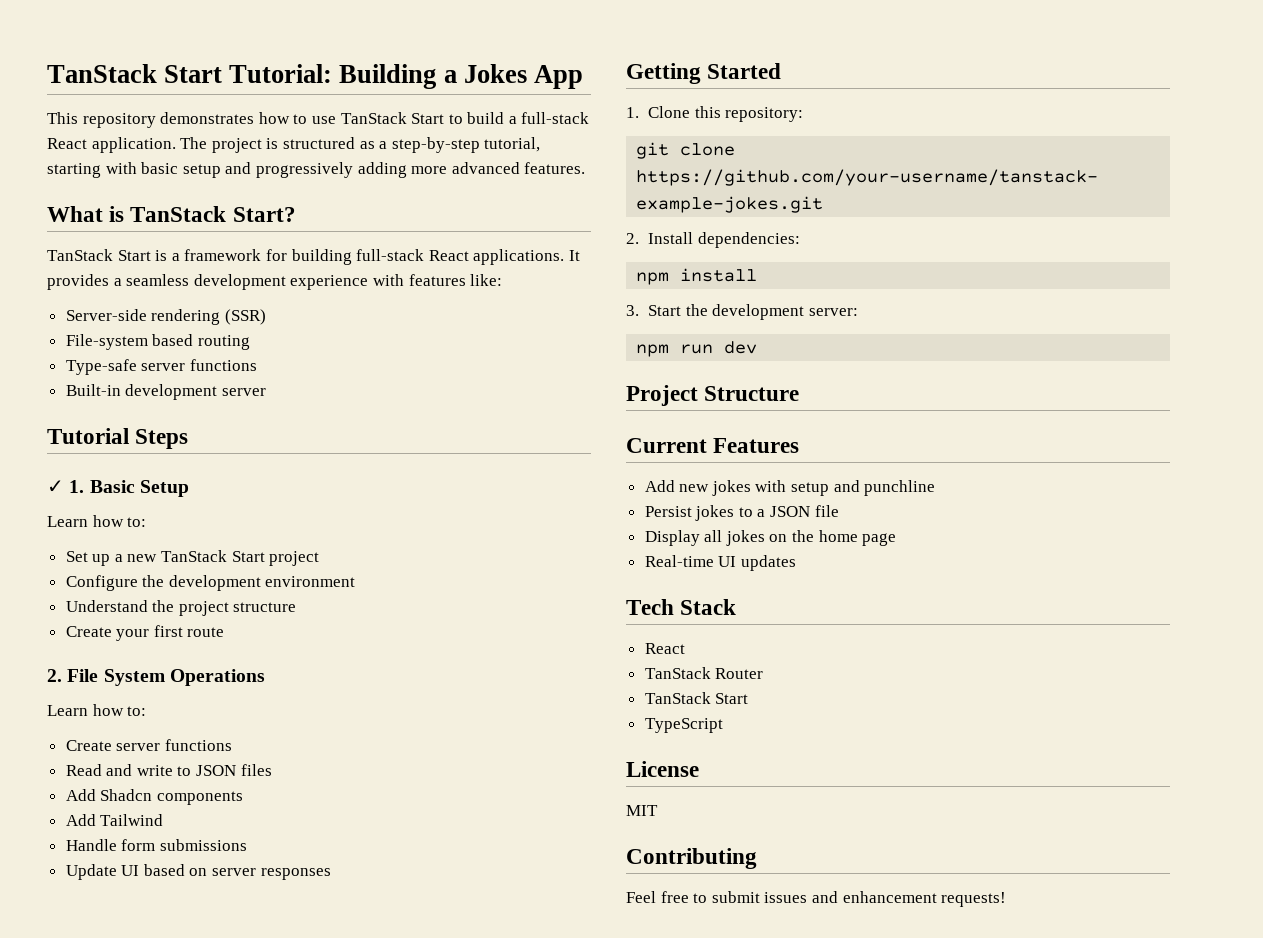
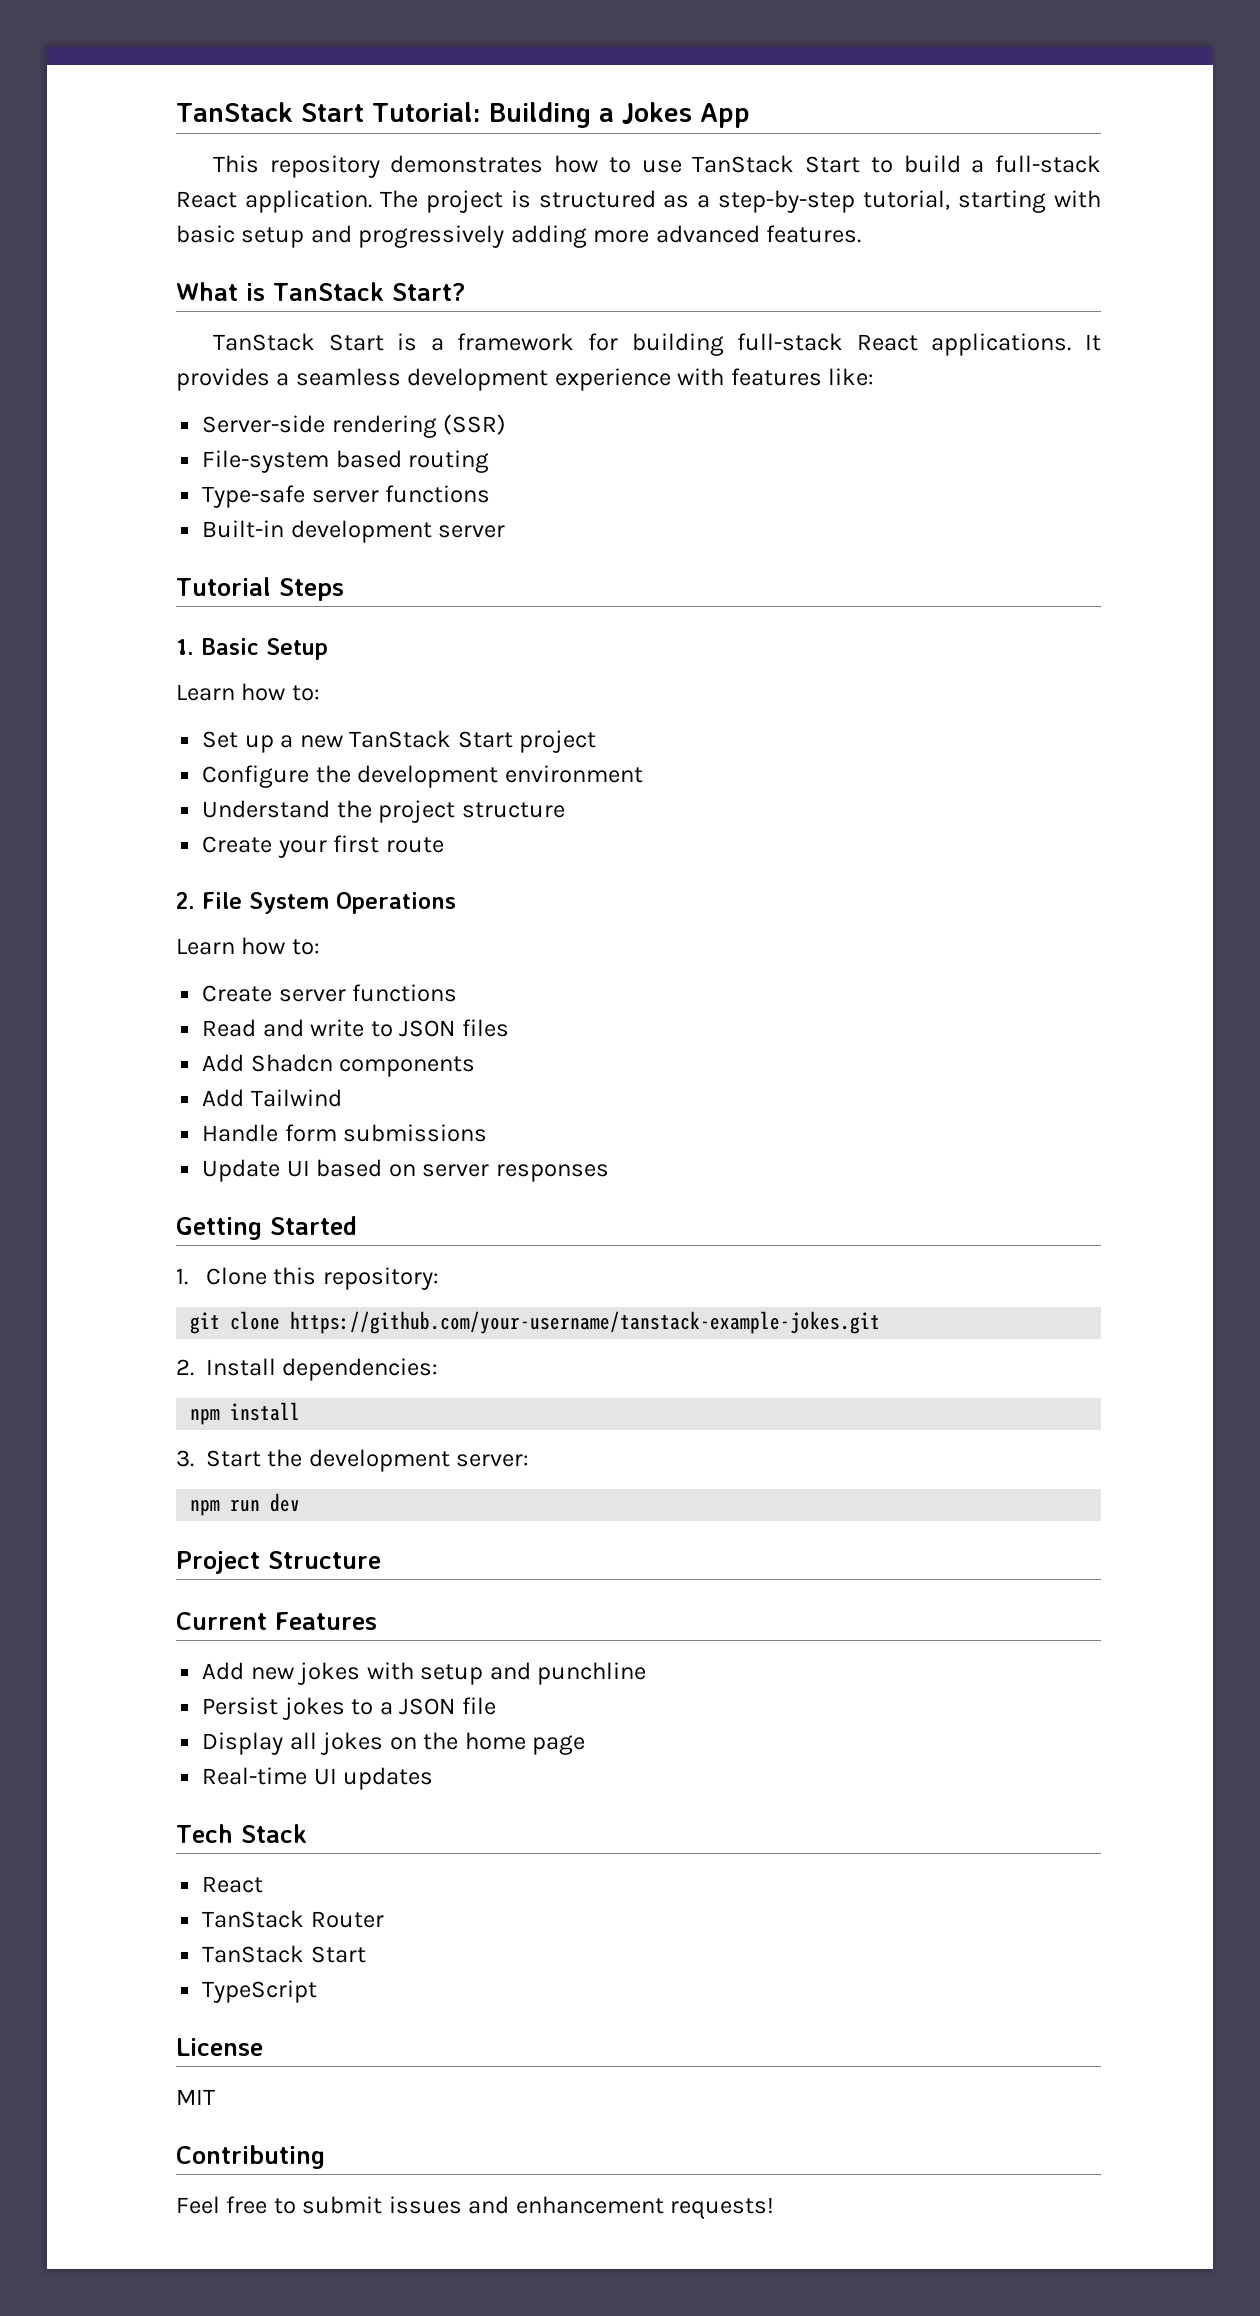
- ✓ 1. Basic Setup
+ 1. Basic Setup

